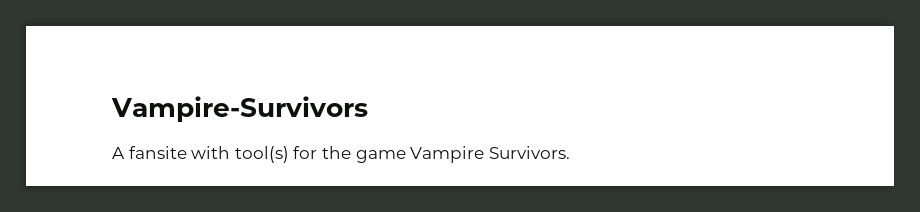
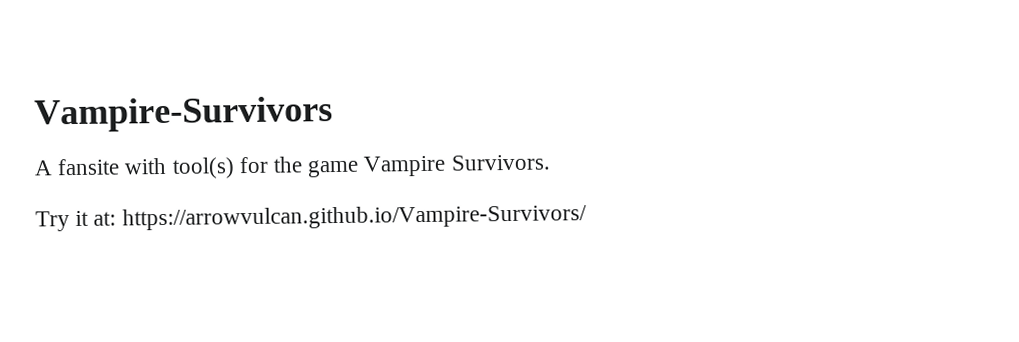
+ Try it at: https://arrowvulcan.github.io/Vampire-Survivors/

